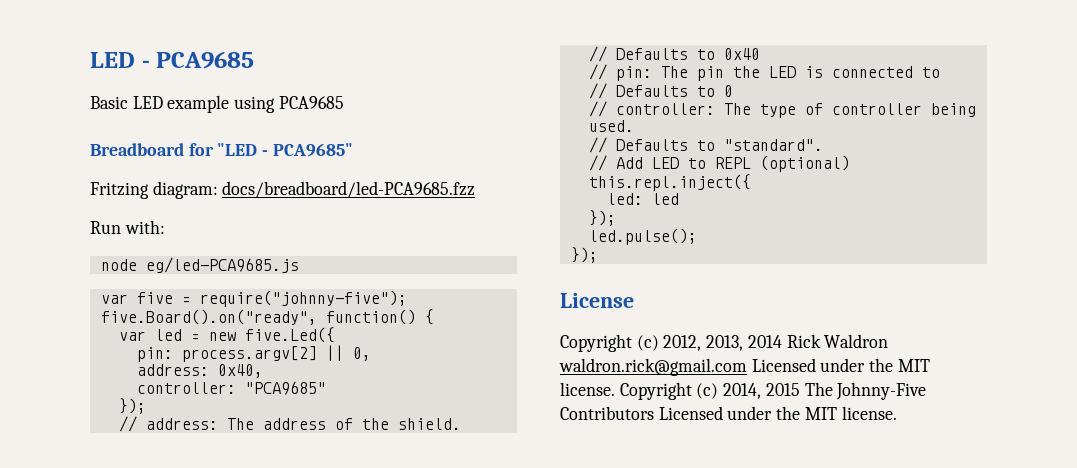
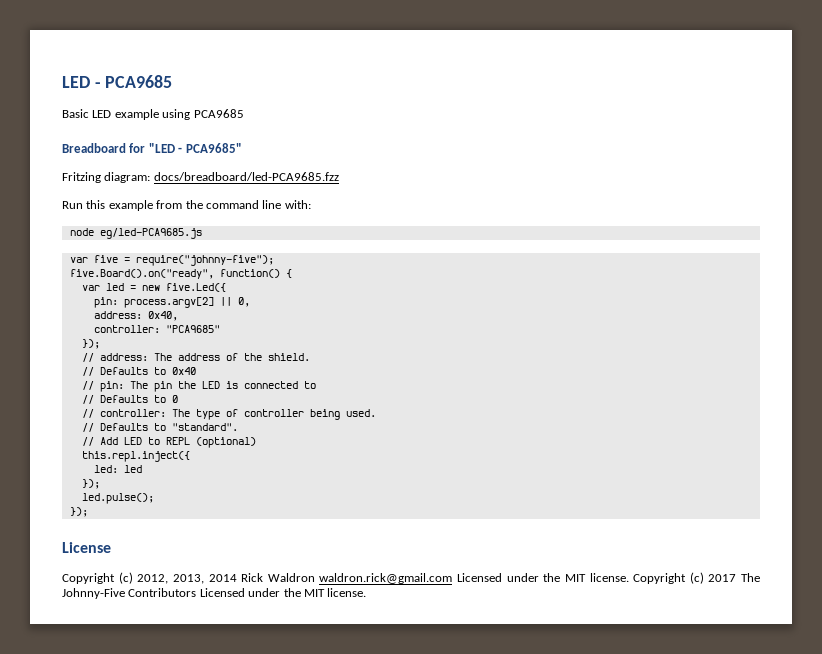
- Run with:
+ Run this example from the command line with:
- Copyright (c) 2014, 2015 The Johnny-Five Contributors Licensed under the MIT license.
+ Copyright (c) 2017 The Johnny-Five Contributors Licensed under the MIT license.

